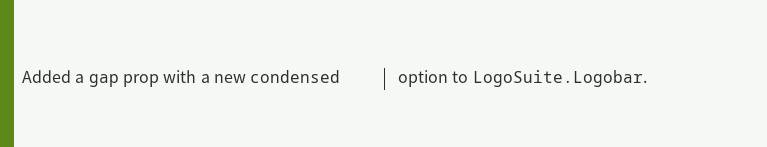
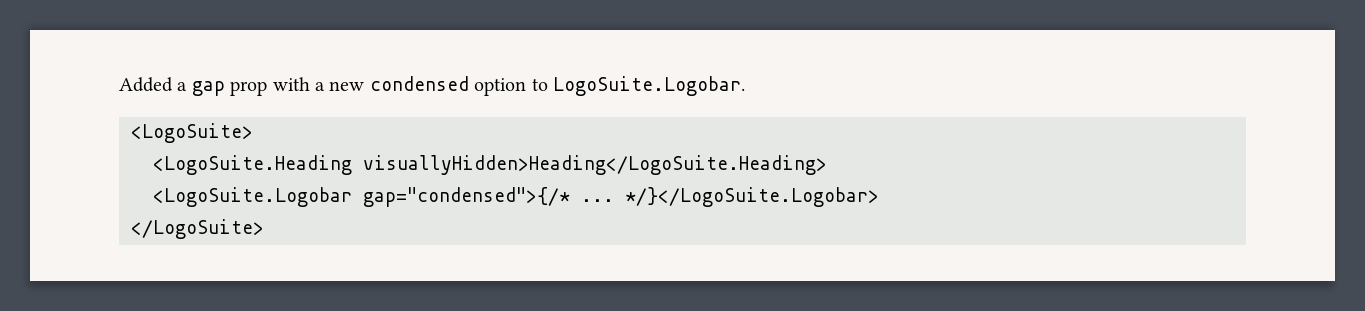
+ <LogoSuite>
+ <LogoSuite.Heading visuallyHidden>Heading</LogoSuite.Heading>
+ <LogoSuite.Logobar gap="condensed">{/* ... */}</LogoSuite.Logobar>
+ </LogoSuite>

